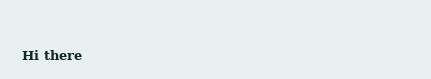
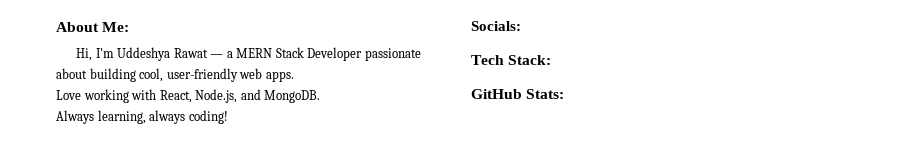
- Hi there
+ About Me:
+ Hi, I'm Uddeshya Rawat — a MERN Stack Developer passionate about building cool, user-friendly web apps.
+ Love working with React, Node.js, and MongoDB.
+ Always learning, always coding!
+ Socials:
+ Tech Stack:
+ GitHub Stats:

